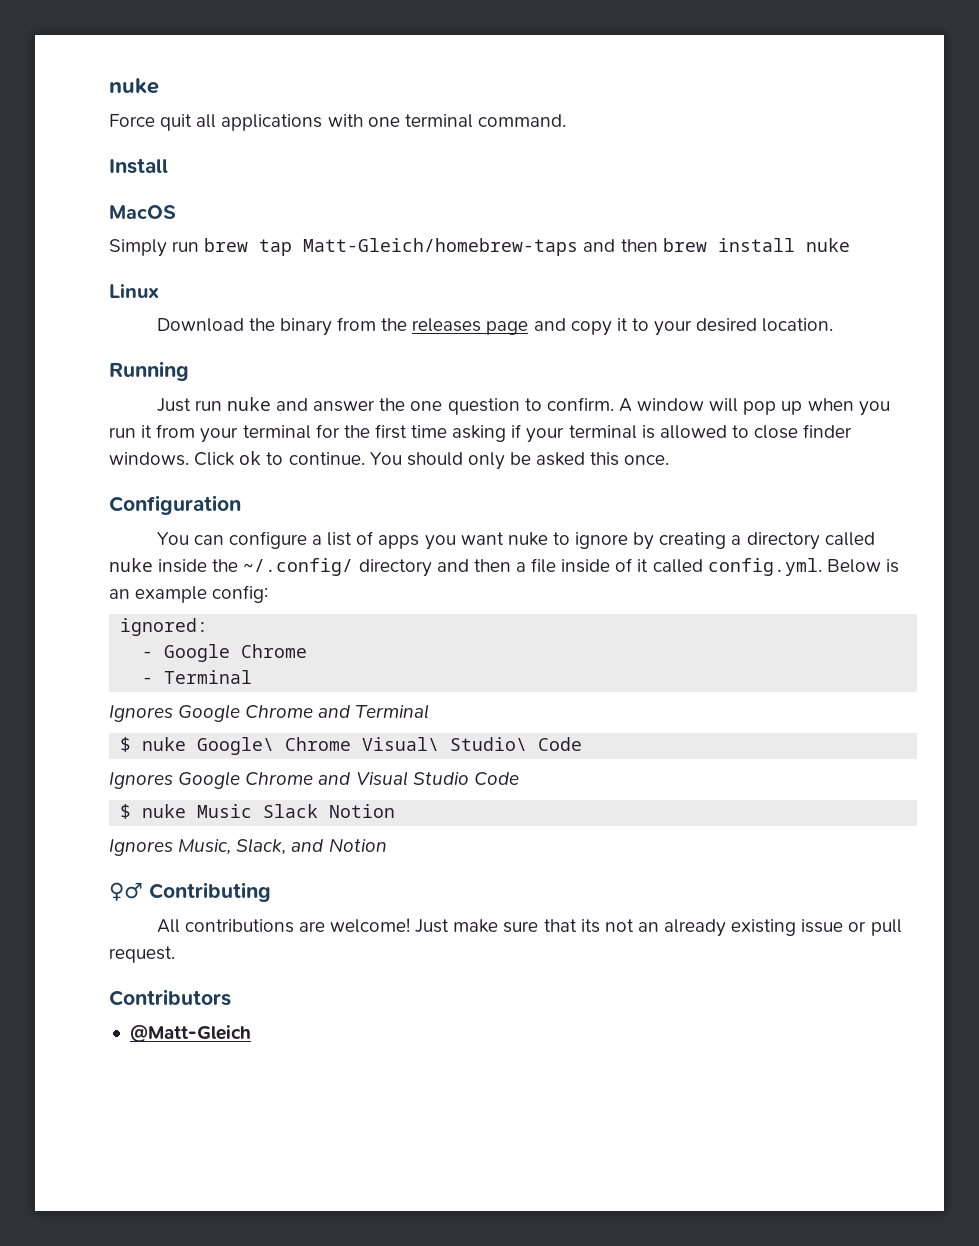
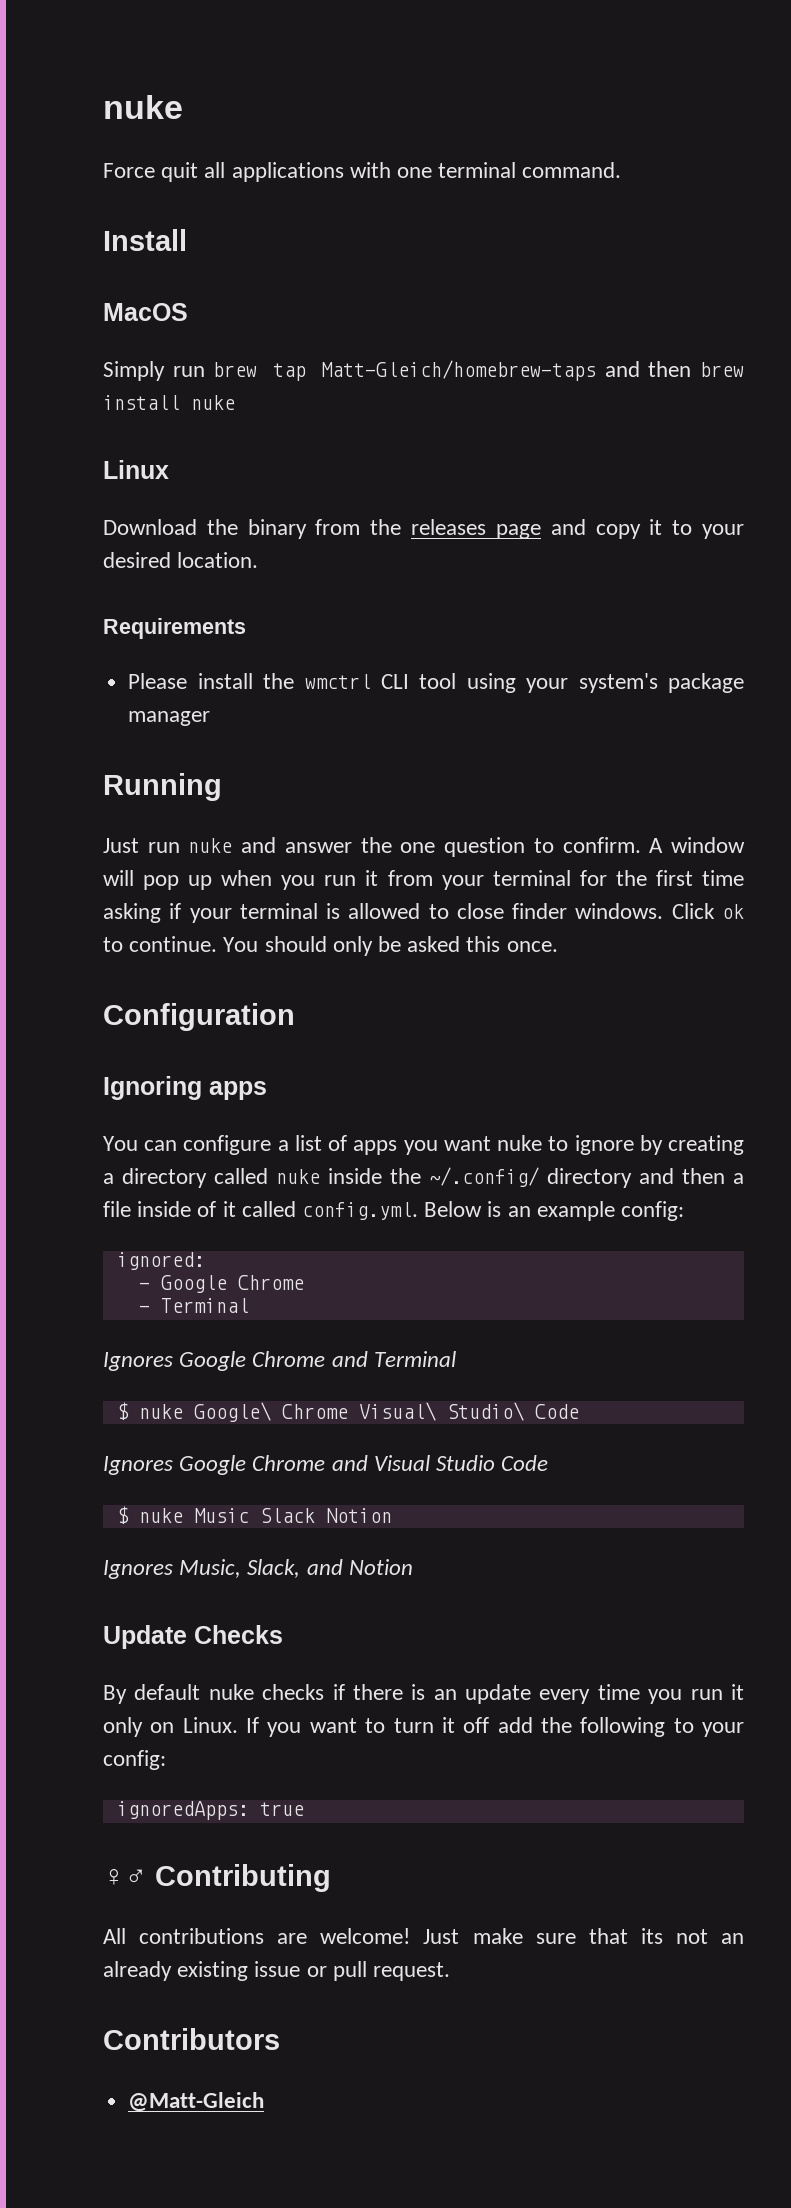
+ Requirements
+ Please install the wmctrl CLI tool using your system's package manager
+ Ignoring apps
+ Update Checks
+ By default nuke checks if there is an update every time you run it only on Linux. If you want to turn it off add the following to your config:
+ ignoredApps: true

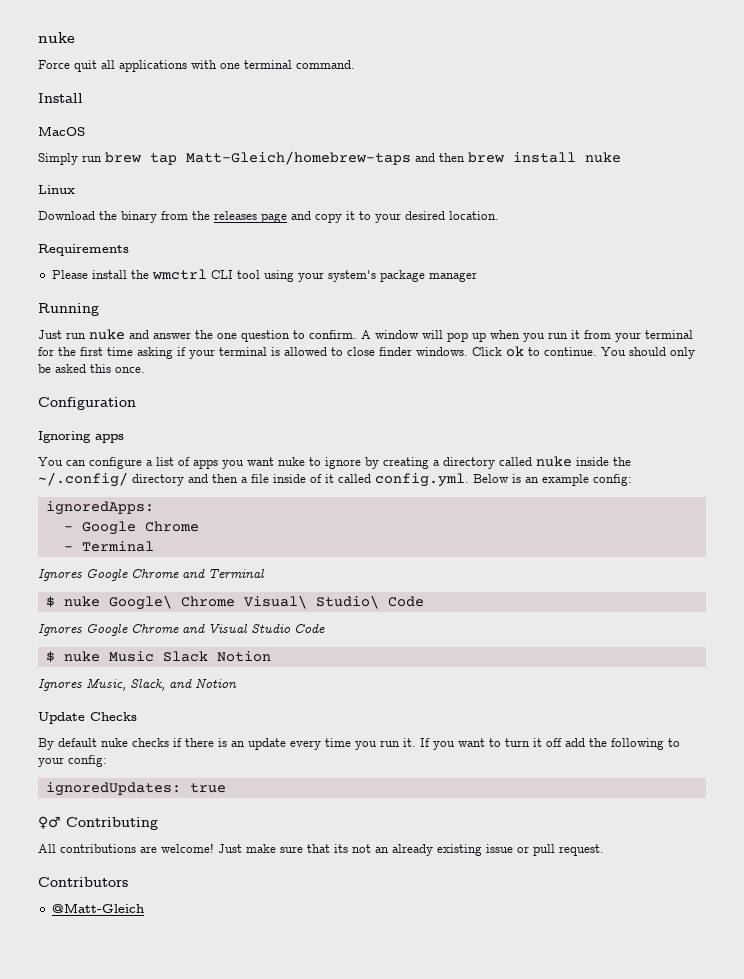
- ignored:
+ ignoredApps:
- By default nuke checks if there is an update every time you run it only on Linux.
+ By default nuke checks if there is an update every time you run it.
- ignoredApps: true
+ ignoredUpdates: true

